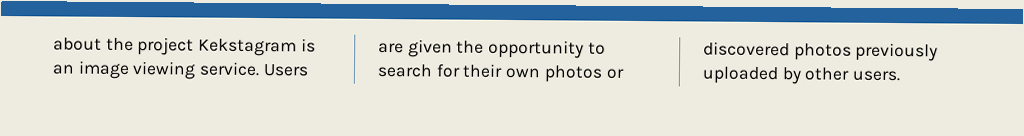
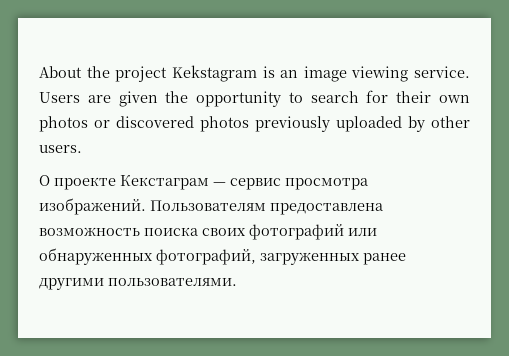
- about the project Kekstagram is an image viewing service.
+ About the project Kekstagram is an image viewing service.
+ О проекте Кекстаграм — сервис просмотра изображений. Пользователям предоставлена возможность поиска своих фотографий или обнаруженных фотографий, загруженных ранее другими пользователями.

